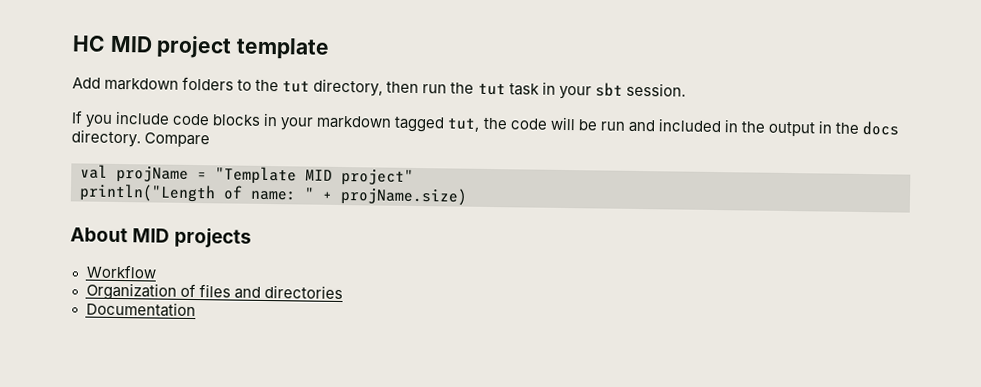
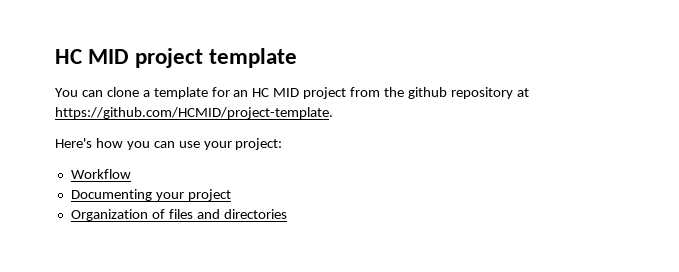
- Add markdown folders to the tut directory, then run the tut task in your sbt session.
- If you include code blocks in your markdown tagged tut, the code will be run and included in the output in the docs directory. Compare
- val projName = "Template MID project"
- println("Length of name: " + projName.size)
- About MID projects
+ You can clone a template for an HC MID project from the github repository at https://github.com/HCMID/project-template.
+ Here's how you can use your project:
  Workflow
+ Documenting your project
- Documentation

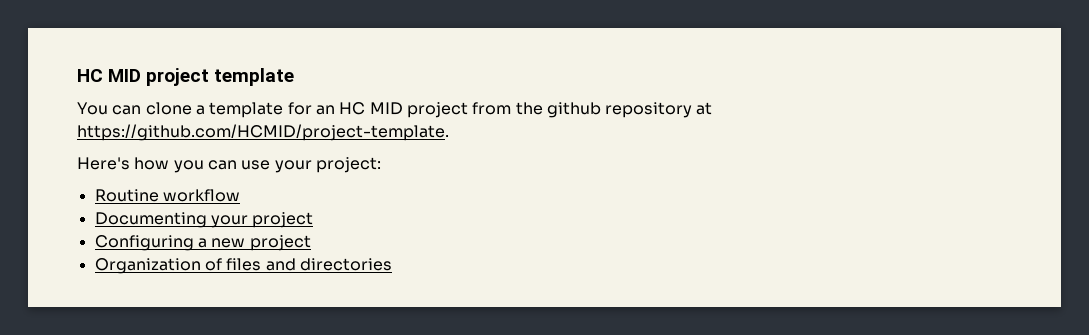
- Workflow
+ Routine workflow
+ Configuring a new project

